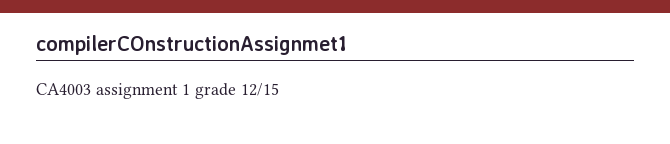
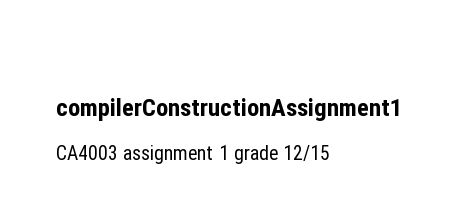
- compilerCOnstructionAssignmet1
+ compilerConstructionAssignment1

